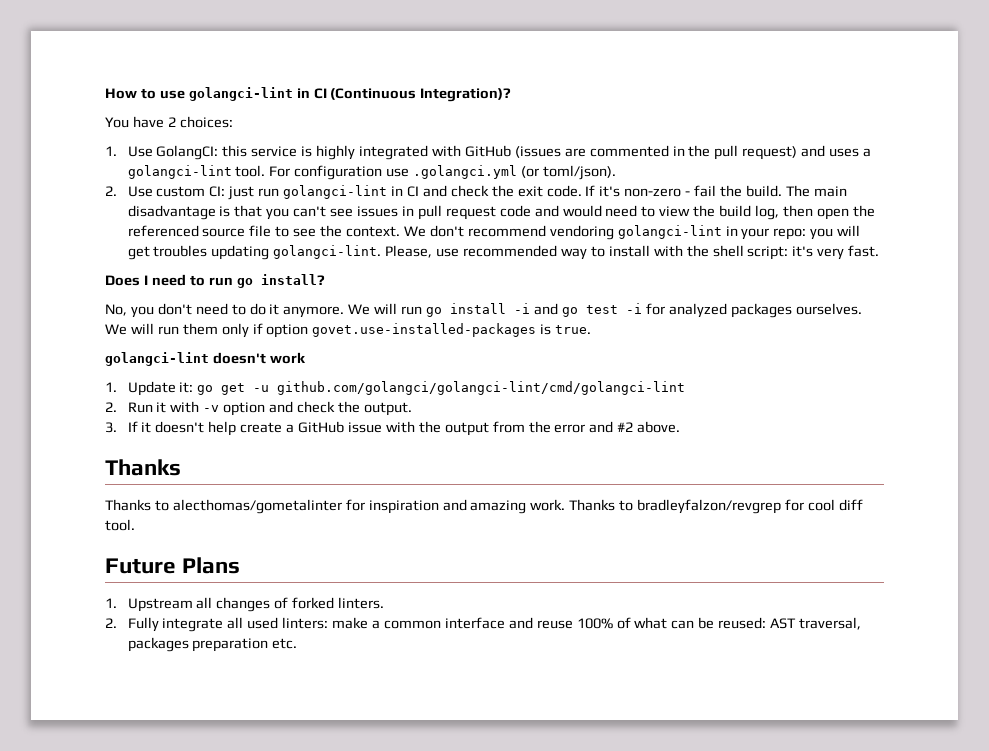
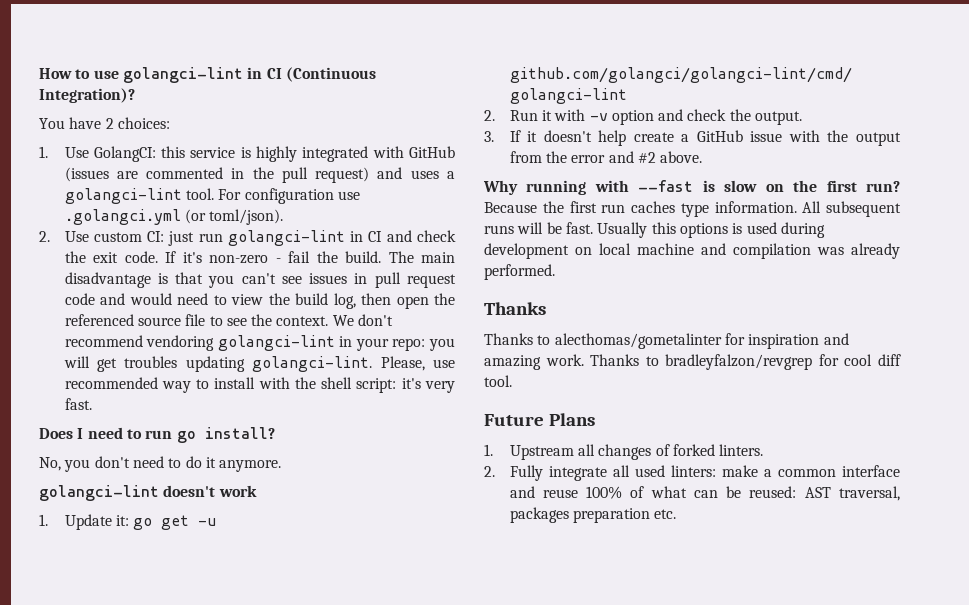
- We will run go install -i and go test -i for analyzed packages ourselves. We will run them only if option govet.use-installed-packages is true.
+ Why running with --fast is slow on the first run? Because the first run caches type information. All subsequent runs will be fast. Usually this options is used during development on local machine and compilation was already performed.

